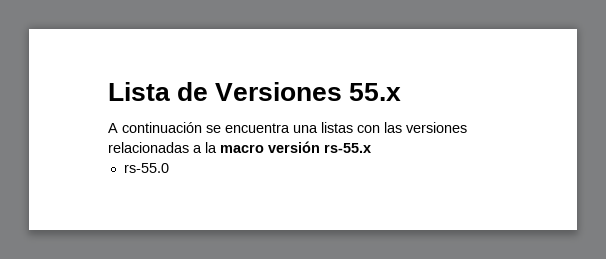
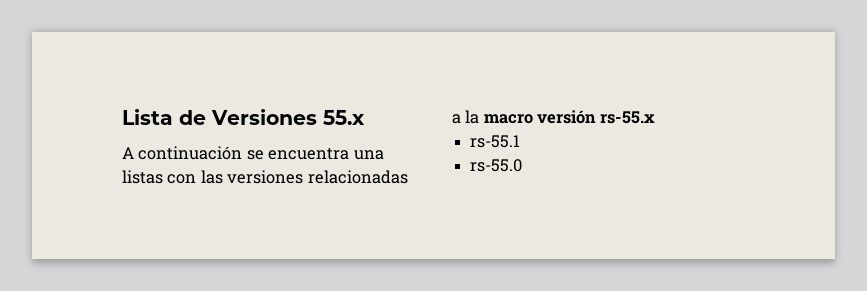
+ rs-55.1

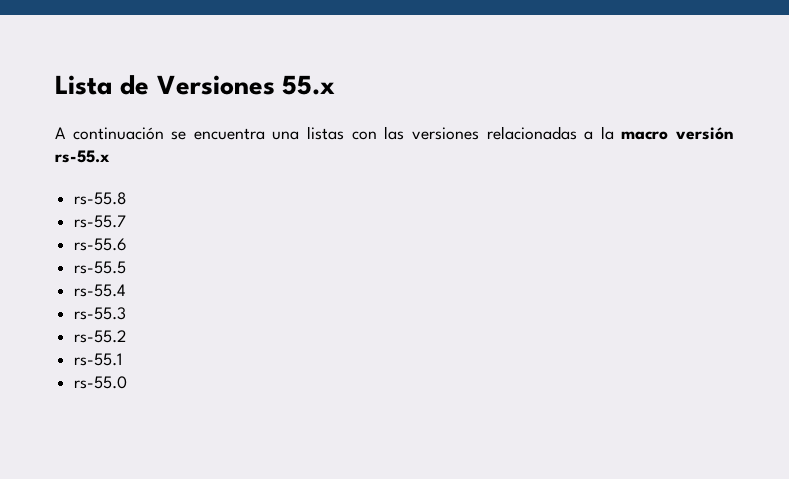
+ rs-55.8
+ rs-55.7
+ rs-55.6
+ rs-55.5
+ rs-55.4
+ rs-55.3
+ rs-55.2

